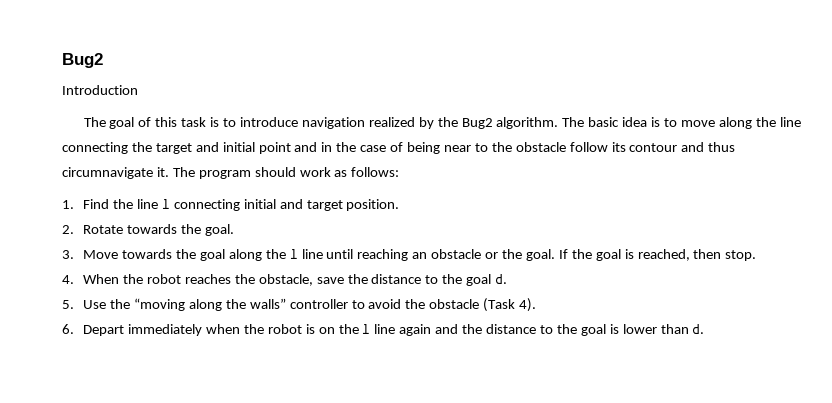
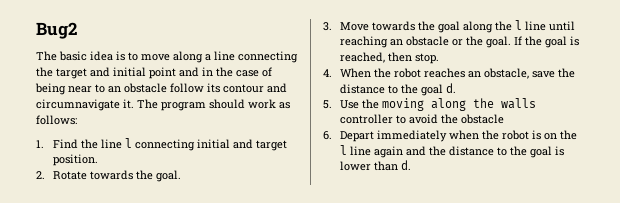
- Introduction
- The goal of this task is to introduce navigation realized by the Bug2 algorithm. The basic idea is to move along the line connecting the target and initial point and in the case of being near to the obstacle follow its contour and thus circumnavigate it.
+ The basic idea is to move along a line connecting the target and initial point and in the case of being near to an obstacle follow its contour and circumnavigate it.
- 4. When the robot reaches the obstacle, save the distance to the goal d.
+ 4. When the robot reaches an obstacle, save the distance to the goal d.
- 5. Use the “moving along the walls” controller to avoid the obstacle (Task 4).
+ 5. Use the moving along the walls controller to avoid the obstacle

